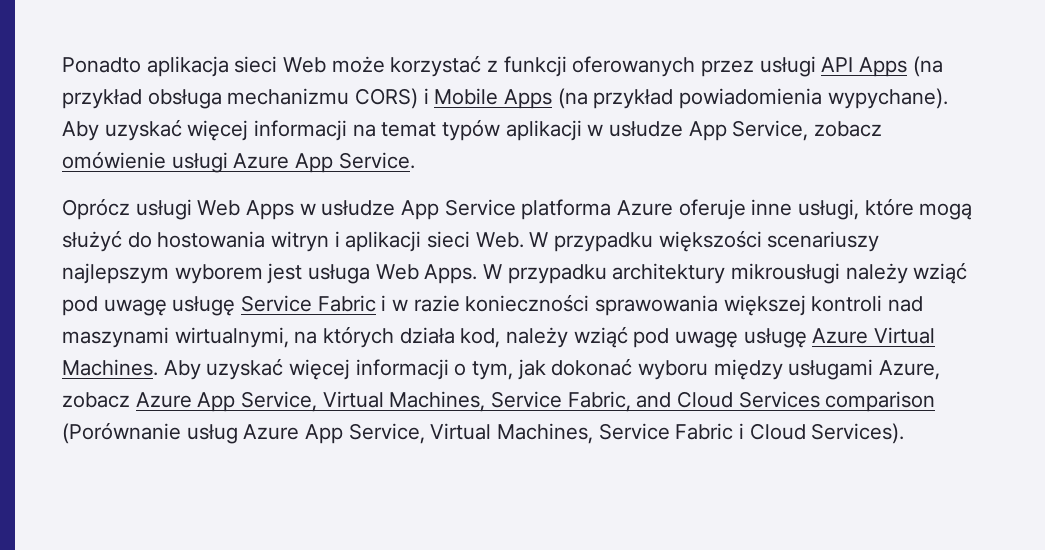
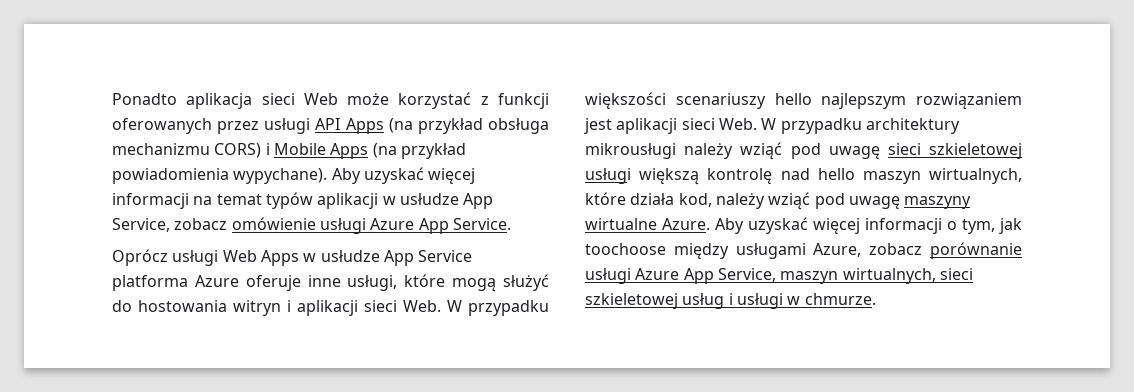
- Oprócz usługi Web Apps w usłudze App Service platforma Azure oferuje inne usługi, które mogą służyć do hostowania witryn i aplikacji sieci Web. W przypadku większości scenariuszy najlepszym wyborem jest usługa Web Apps. W przypadku architektury mikrousługi należy wziąć pod uwagę usługę Service Fabric i w razie konieczności sprawowania większej kontroli nad maszynami wirtualnymi, na których działa kod, należy wziąć pod uwagę usługę Azure Virtual Machines.
+ Oprócz usługi Web Apps w usłudze App Service platforma Azure oferuje inne usługi, które mogą służyć do hostowania witryn i aplikacji sieci Web. W przypadku większości scenariuszy hello najlepszym rozwiązaniem jest aplikacji sieci Web. W przypadku architektury mikrousługi należy wziąć pod uwagę sieci szkieletowej usługi większą kontrolę nad hello maszyn wirtualnych, które działa kod, należy wziąć pod uwagę maszyny wirtualne Azure.
- Aby uzyskać więcej informacji o tym, jak dokonać wyboru między usługami Azure, zobacz Azure App Service, Virtual Machines, Service Fabric, and Cloud Services comparison (Porównanie usług Azure App Service, Virtual Machines, Service Fabric i Cloud Services).
+ Aby uzyskać więcej informacji o tym, jak toochoose między usługami Azure, zobacz porównanie usługi Azure App Service, maszyn wirtualnych, sieci szkieletowej usług i usługi w chmurze.

